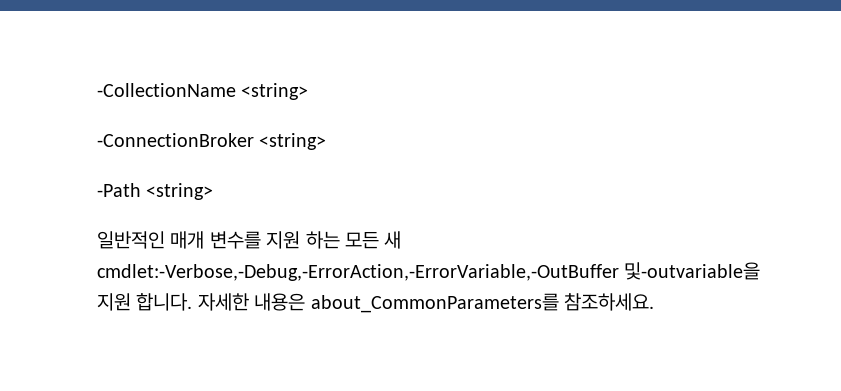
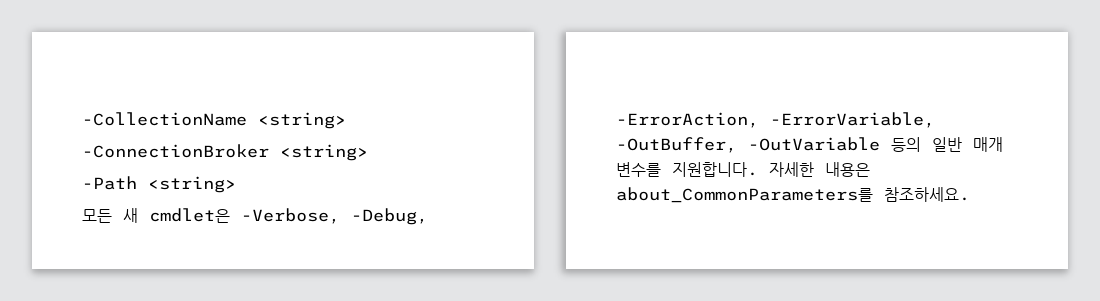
- 일반적인 매개 변수를 지원 하는 모든 새 cmdlet:-Verbose,-Debug,-ErrorAction,-ErrorVariable,-OutBuffer 및-outvariable을 지원 합니다.
+ 모든 새 cmdlet은 -Verbose, -Debug, -ErrorAction, -ErrorVariable, -OutBuffer, -OutVariable 등의 일반 매개 변수를 지원합니다.

